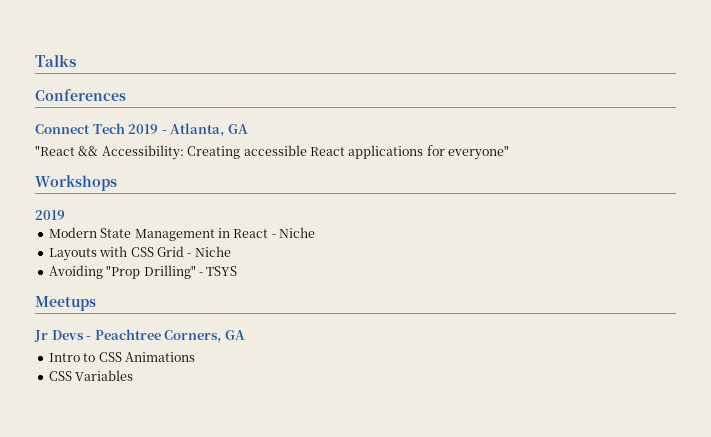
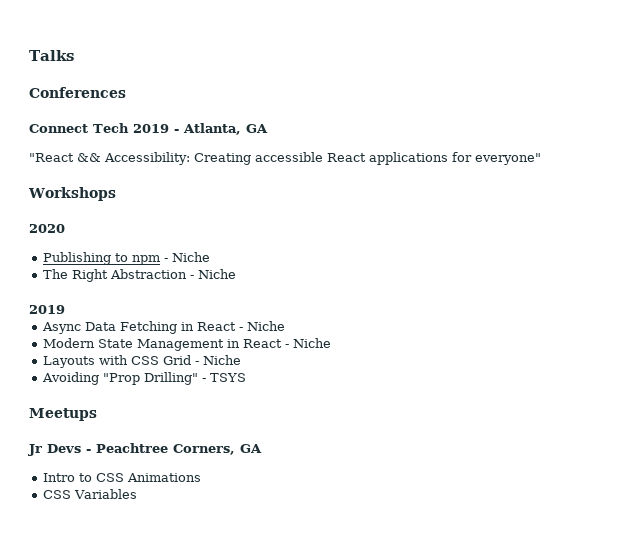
  Workshops
+ 2020
+ Publishing to npm - Niche
+ The Right Abstraction - Niche
  2019
+ Async Data Fetching in React - Niche

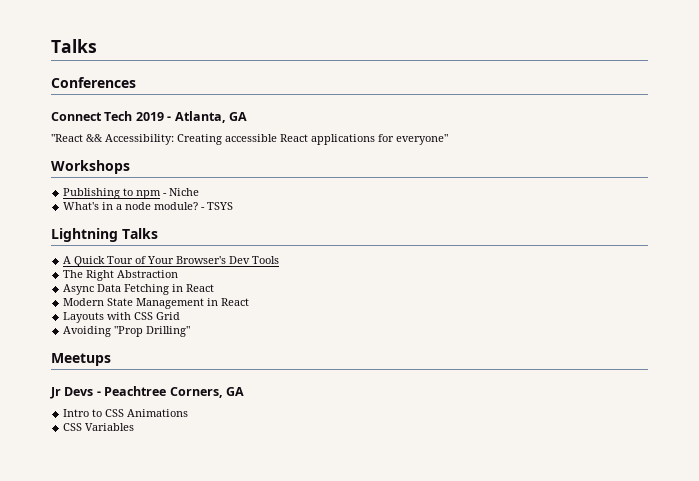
- 2020
+ What's in a node module? - TSYS
+ Lightning Talks
+ A Quick Tour of Your Browser's Dev Tools
- The Right Abstraction - Niche
- 2019
+ The Right Abstraction
- Async Data Fetching in React - Niche
+ Async Data Fetching in React
- Modern State Management in React - Niche
+ Modern State Management in React
- Layouts with CSS Grid - Niche
+ Layouts with CSS Grid
- Avoiding "Prop Drilling" - TSYS
+ Avoiding "Prop Drilling"

